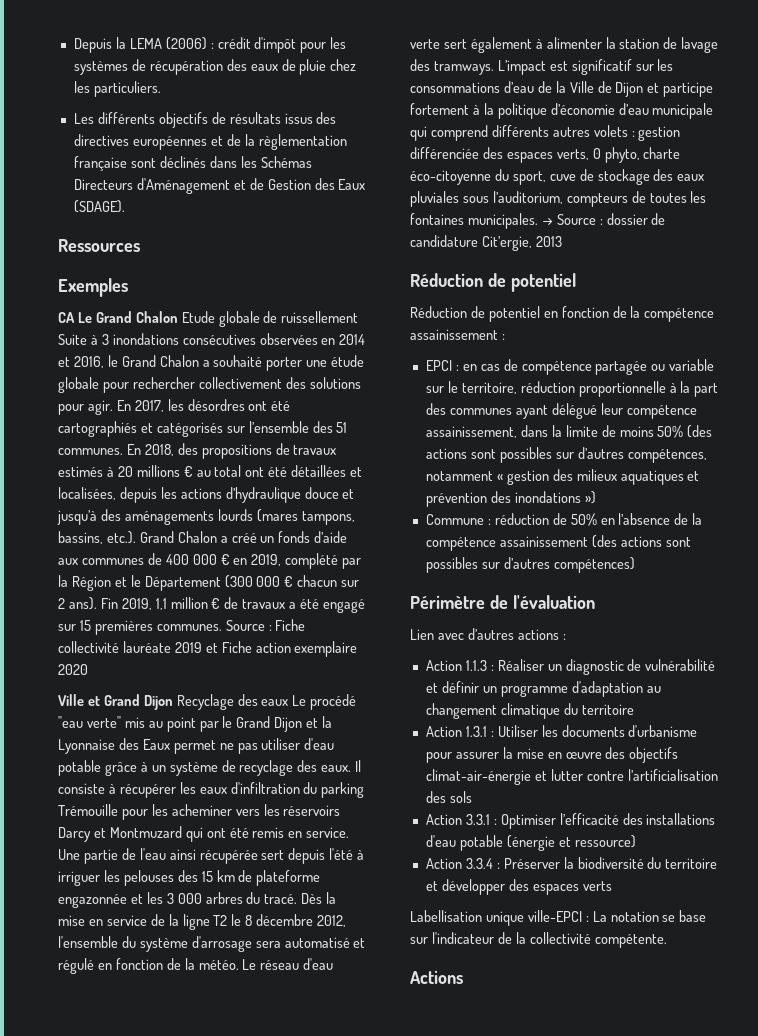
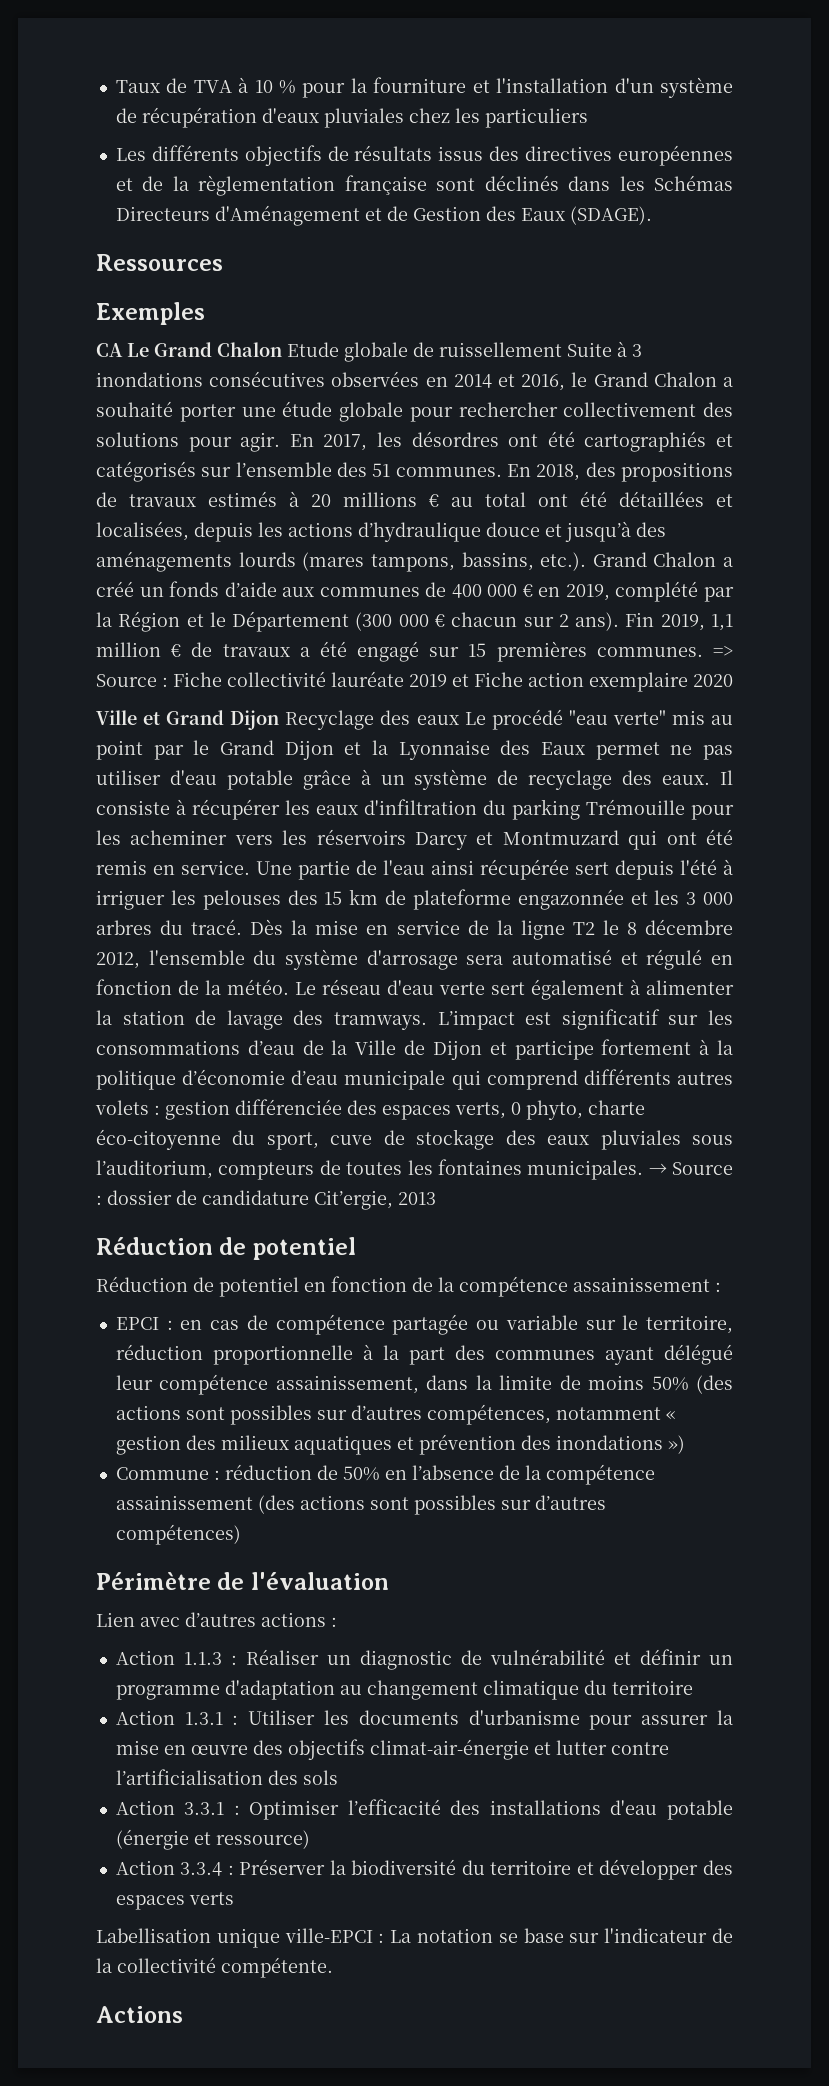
- Depuis la LEMA (2006) : crédit d'impôt pour les systèmes de récupération des eaux de pluie chez les particuliers.
+ Taux de TVA à 10 % pour la fourniture et l'installation d'un système de récupération d'eaux pluviales chez les particuliers
- Source : Fiche collectivité lauréate 2019 et Fiche action exemplaire 2020
+ => Source : Fiche collectivité lauréate 2019 et Fiche action exemplaire 2020

